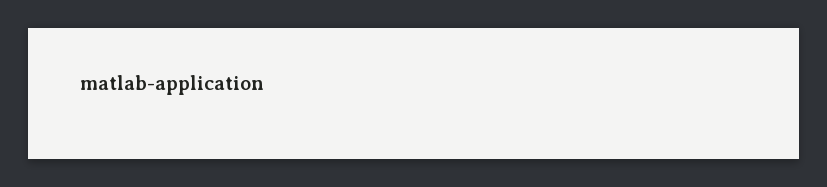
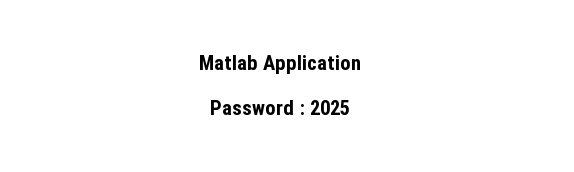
- matlab-application
+ Matlab Application
+ Password : 2025

